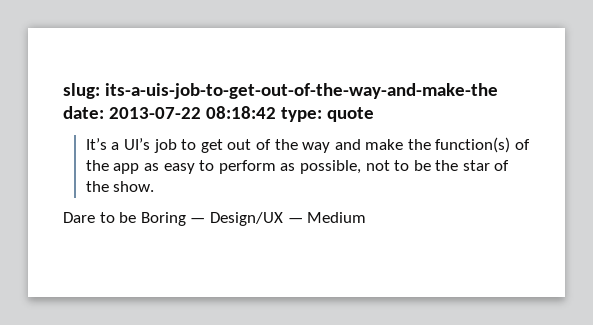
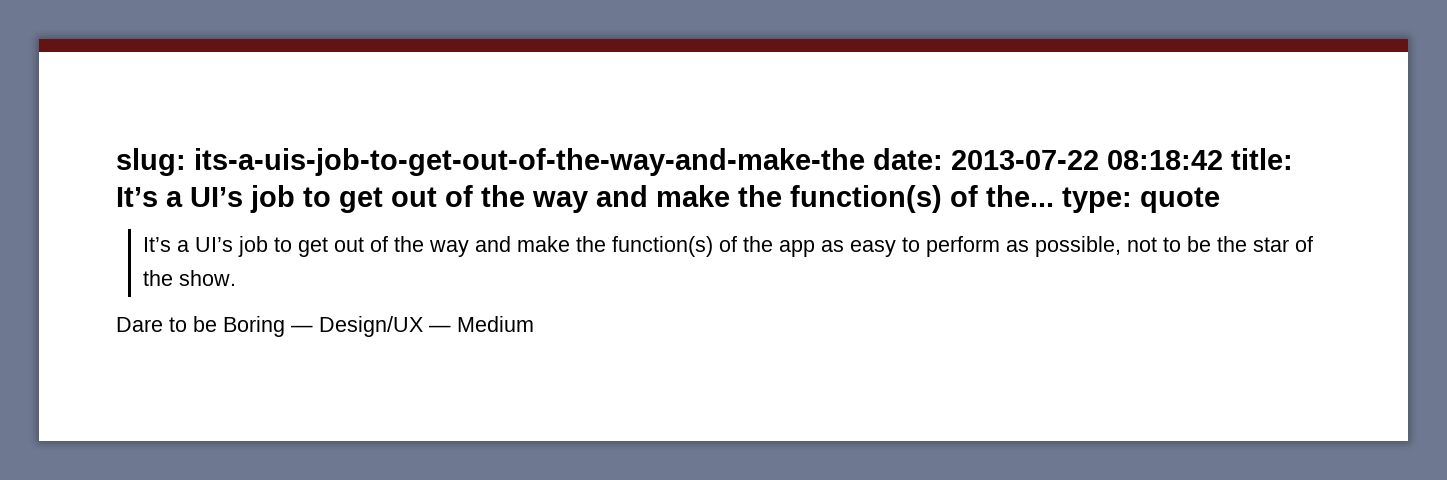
- slug: its-a-uis-job-to-get-out-of-the-way-and-make-the date: 2013-07-22 08:18:42 type: quote
+ slug: its-a-uis-job-to-get-out-of-the-way-and-make-the date: 2013-07-22 08:18:42 title: It’s a UI’s job to get out of the way and make the function(s) of the... type: quote

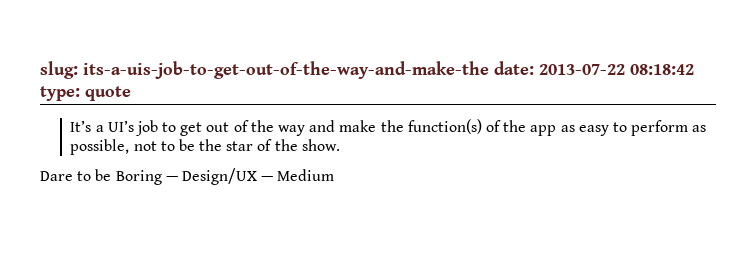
- slug: its-a-uis-job-to-get-out-of-the-way-and-make-the date: 2013-07-22 08:18:42 title: It’s a UI’s job to get out of the way and make the function(s) of the... type: quote
+ slug: its-a-uis-job-to-get-out-of-the-way-and-make-the date: 2013-07-22 08:18:42 type: quote

